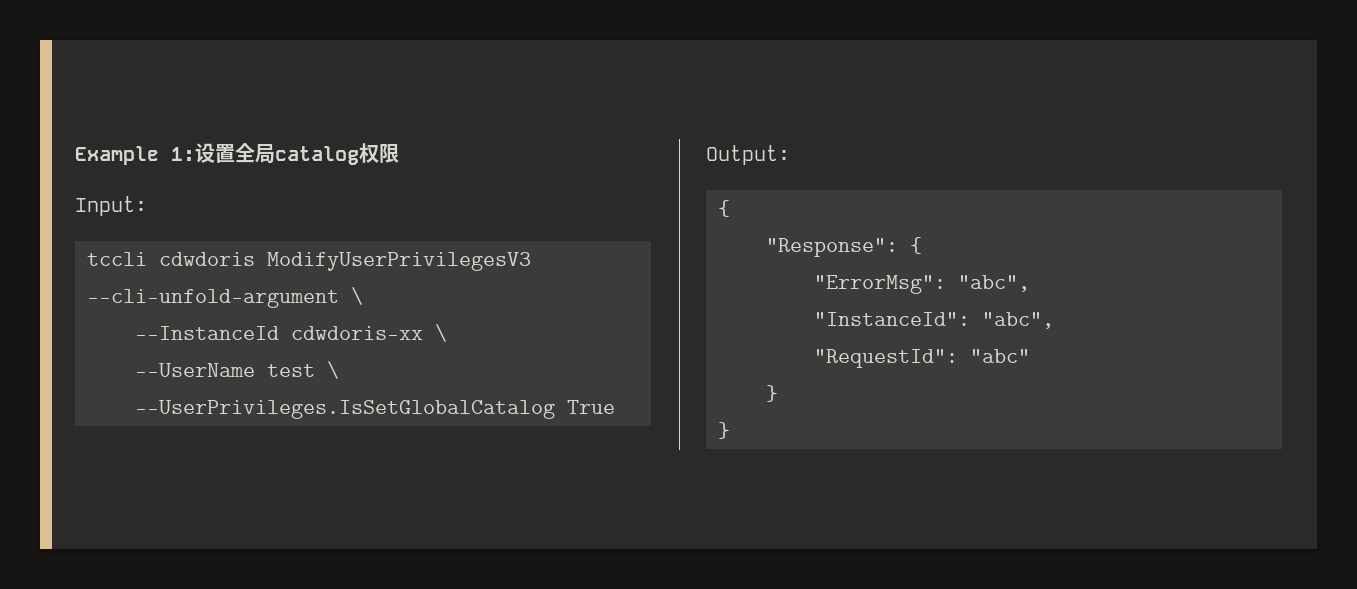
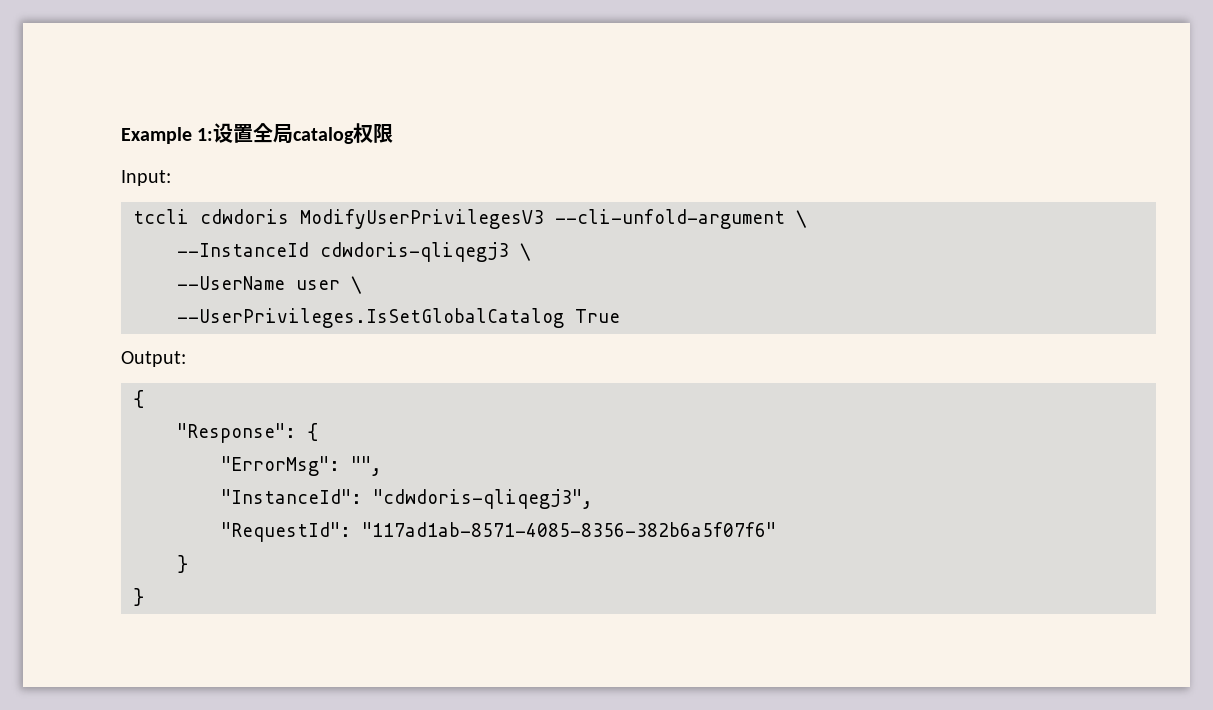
- --InstanceId cdwdoris-xx \
+ --InstanceId cdwdoris-qliqegj3 \
- --UserName test \
+ --UserName user \
- "ErrorMsg": "abc",
+ "ErrorMsg": "",
- "InstanceId": "abc",
+ "InstanceId": "cdwdoris-qliqegj3",
- "RequestId": "abc"
+ "RequestId": "117ad1ab-8571-4085-8356-382b6a5f07f6"

